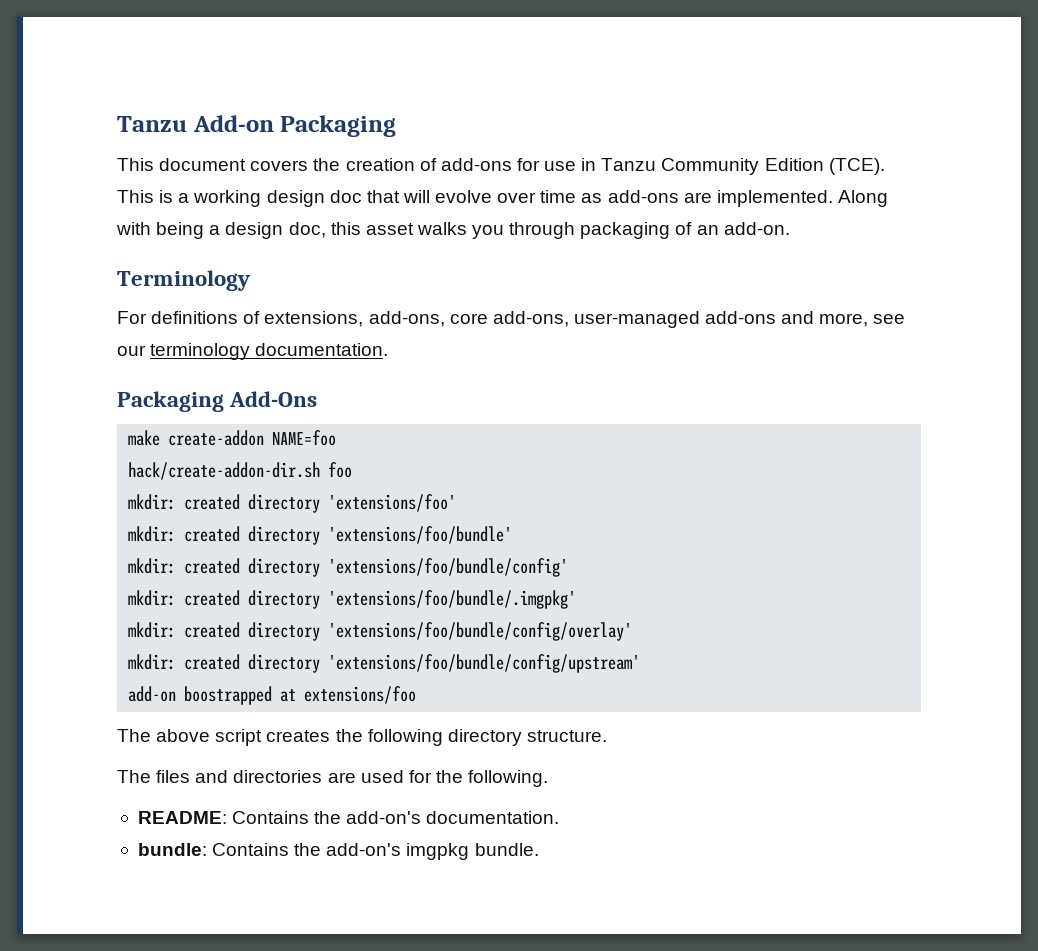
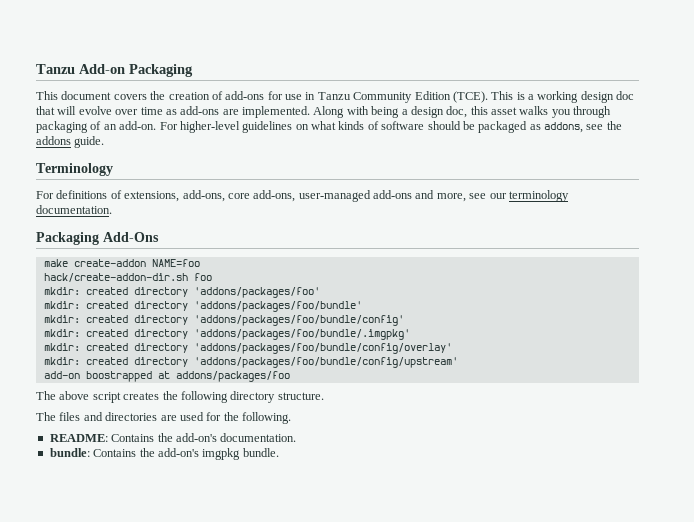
+ For higher-level guidelines on what kinds of software should be packaged as addons, see the addons guide.
- mkdir: created directory 'extensions/foo'
- mkdir: created directory 'extensions/foo/bundle'
- mkdir: created directory 'extensions/foo/bundle/config'
- mkdir: created directory 'extensions/foo/bundle/.imgpkg'
- mkdir: created directory 'extensions/foo/bundle/config/overlay'
- mkdir: created directory 'extensions/foo/bundle/config/upstream'
+ mkdir: created directory 'addons/packages/foo'
+ mkdir: created directory 'addons/packages/foo/bundle'
+ mkdir: created directory 'addons/packages/foo/bundle/config'
+ mkdir: created directory 'addons/packages/foo/bundle/.imgpkg'
+ mkdir: created directory 'addons/packages/foo/bundle/config/overlay'
+ mkdir: created directory 'addons/packages/foo/bundle/config/upstream'
- add-on boostrapped at extensions/foo
+ add-on boostrapped at addons/packages/foo

